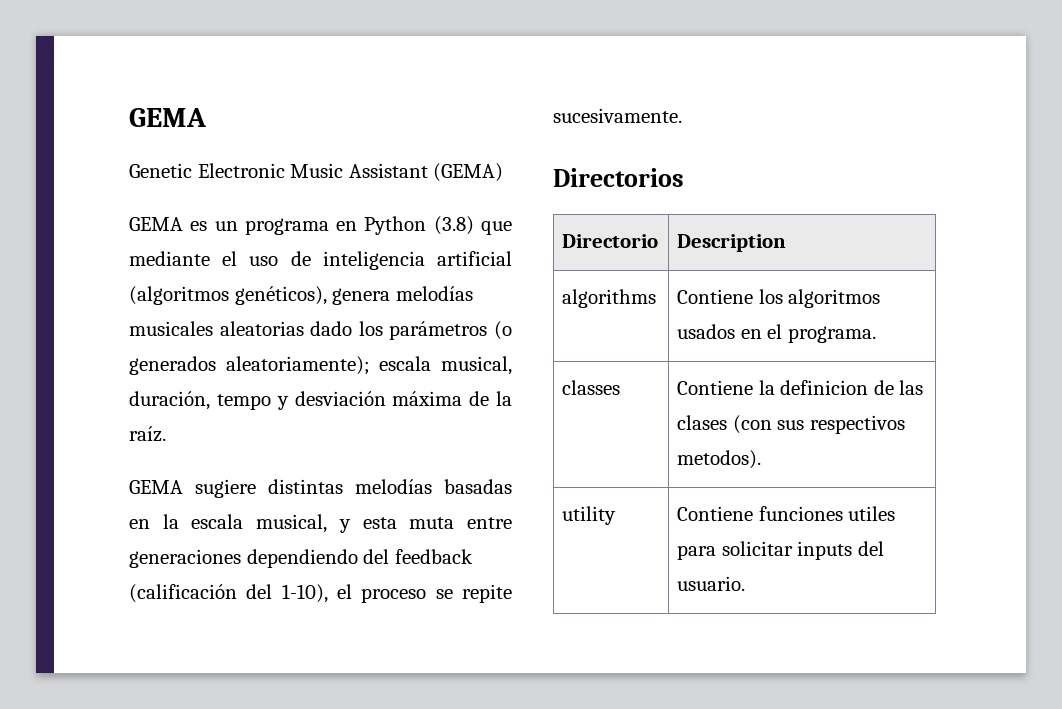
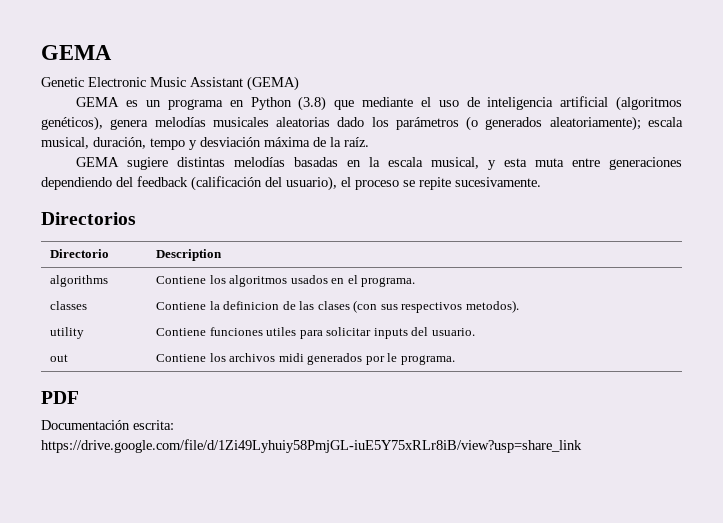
- GEMA sugiere distintas melodías basadas en la escala musical, y esta muta entre generaciones dependiendo del feedback (calificación del 1-10), el proceso se repite sucesivamente.
+ GEMA sugiere distintas melodías basadas en la escala musical, y esta muta entre generaciones dependiendo del feedback (calificación del usuario), el proceso se repite sucesivamente.
+ out | Contiene los archivos midi generados por le programa.
+ PDF
+ Documentación escrita: https://drive.google.com/file/d/1Zi49Lyhuiy58PmjGL-iuE5Y75xRLr8iB/view?usp=share_link

